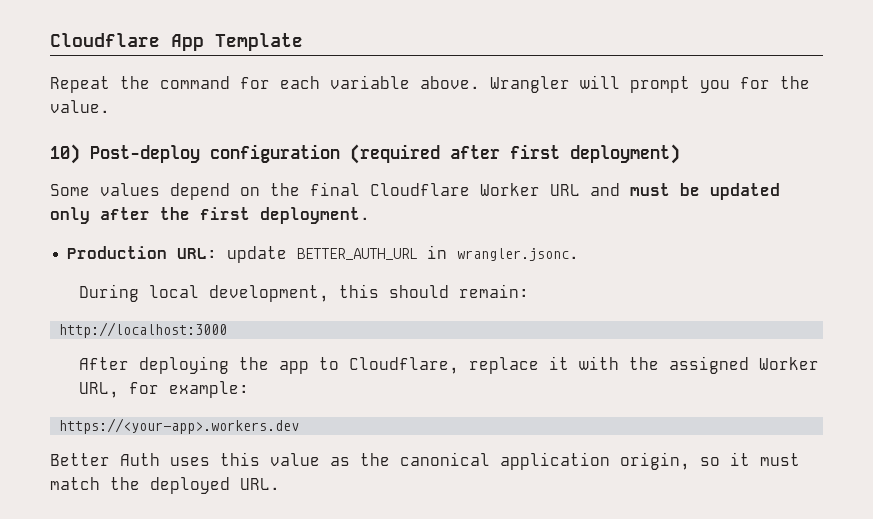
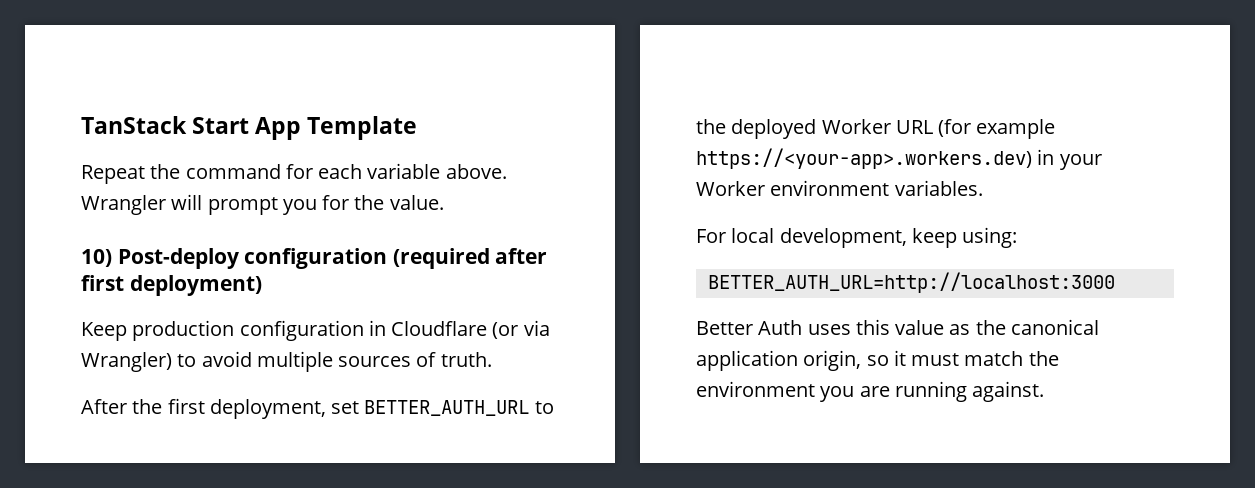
- Cloudflare App Template
+ TanStack Start App Template
- Some values depend on the final Cloudflare Worker URL and must be updated only after the first deployment.
- Production URL: update BETTER_AUTH_URL in wrangler.jsonc.
- During local development, this should remain:
- http://localhost:3000
- After deploying the app to Cloudflare, replace it with the assigned Worker URL, for example:
- https://<your-app>.workers.dev
+ Keep production configuration in Cloudflare (or via Wrangler) to avoid multiple sources of truth.
+ After the first deployment, set BETTER_AUTH_URL to the deployed Worker URL (for example https://<your-app>.workers.dev) in your Worker environment variables.
+ For local development, keep using:
+ BETTER_AUTH_URL=http://localhost:3000
- Better Auth uses this value as the canonical application origin, so it must match the deployed URL.
+ Better Auth uses this value as the canonical application origin, so it must match the environment you are running against.

